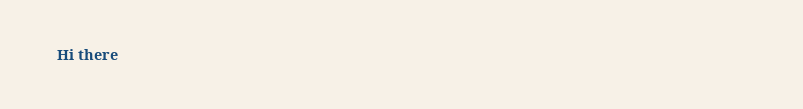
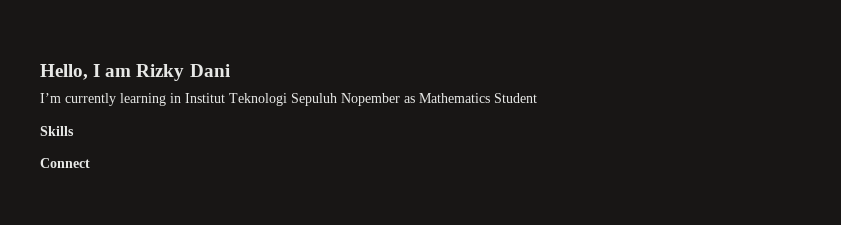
- Hi there
+ Hello, I am Rizky Dani
+ I’m currently learning in Institut Teknologi Sepuluh Nopember as Mathematics Student
+ Skills
+ Connect

